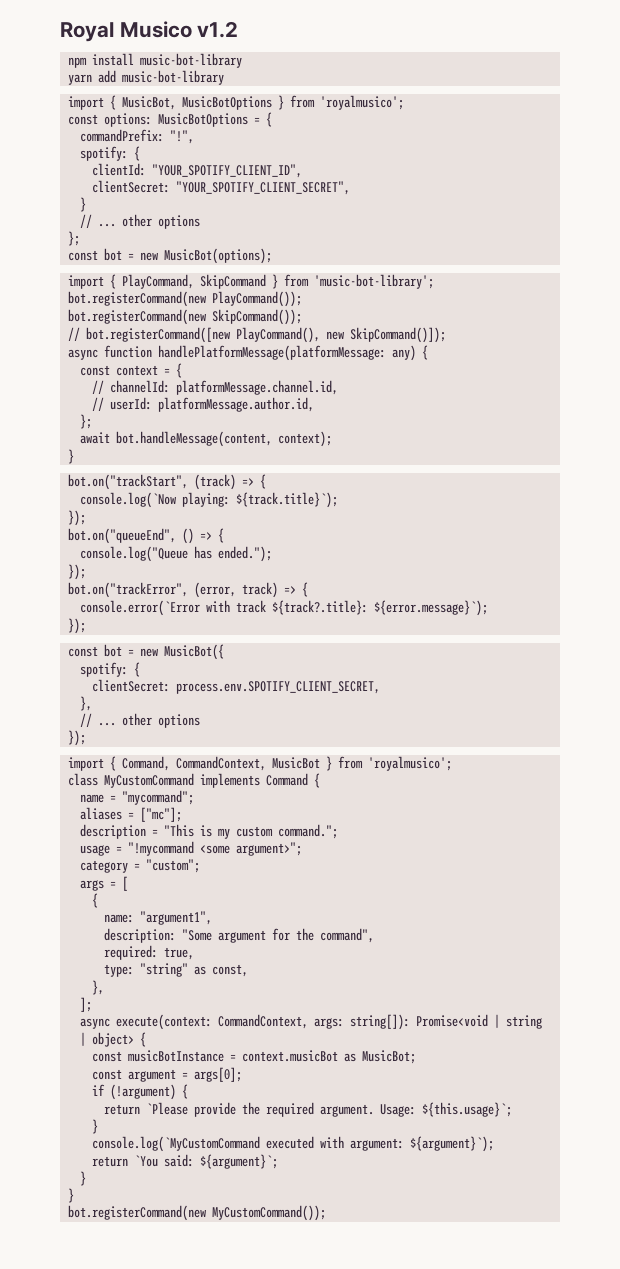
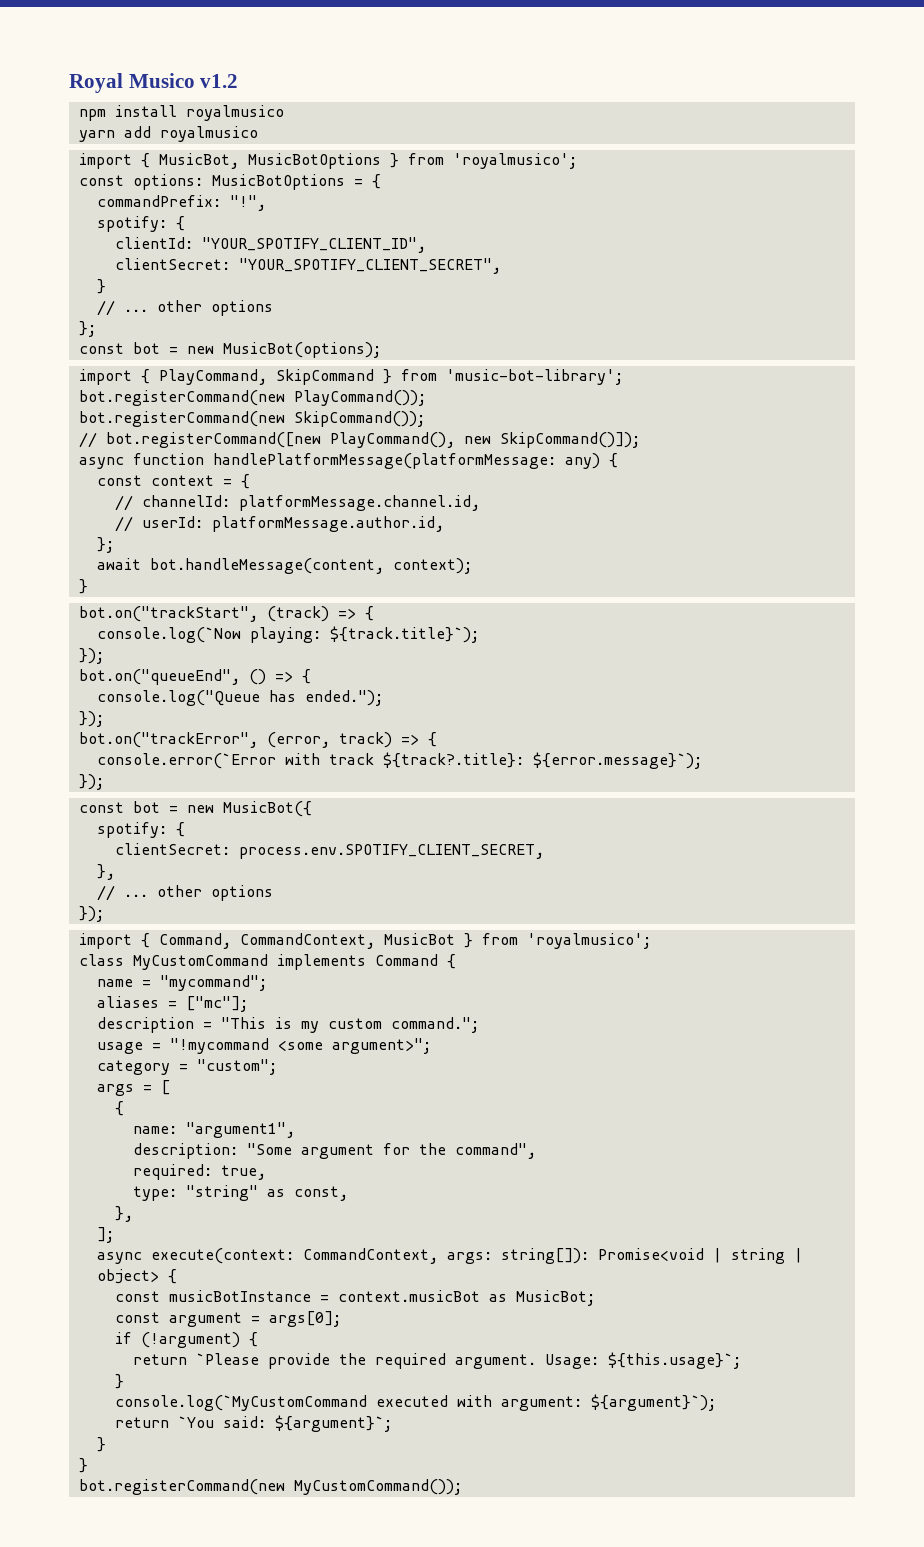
- npm install music-bot-library
+ npm install royalmusico
- yarn add music-bot-library
+ yarn add royalmusico

